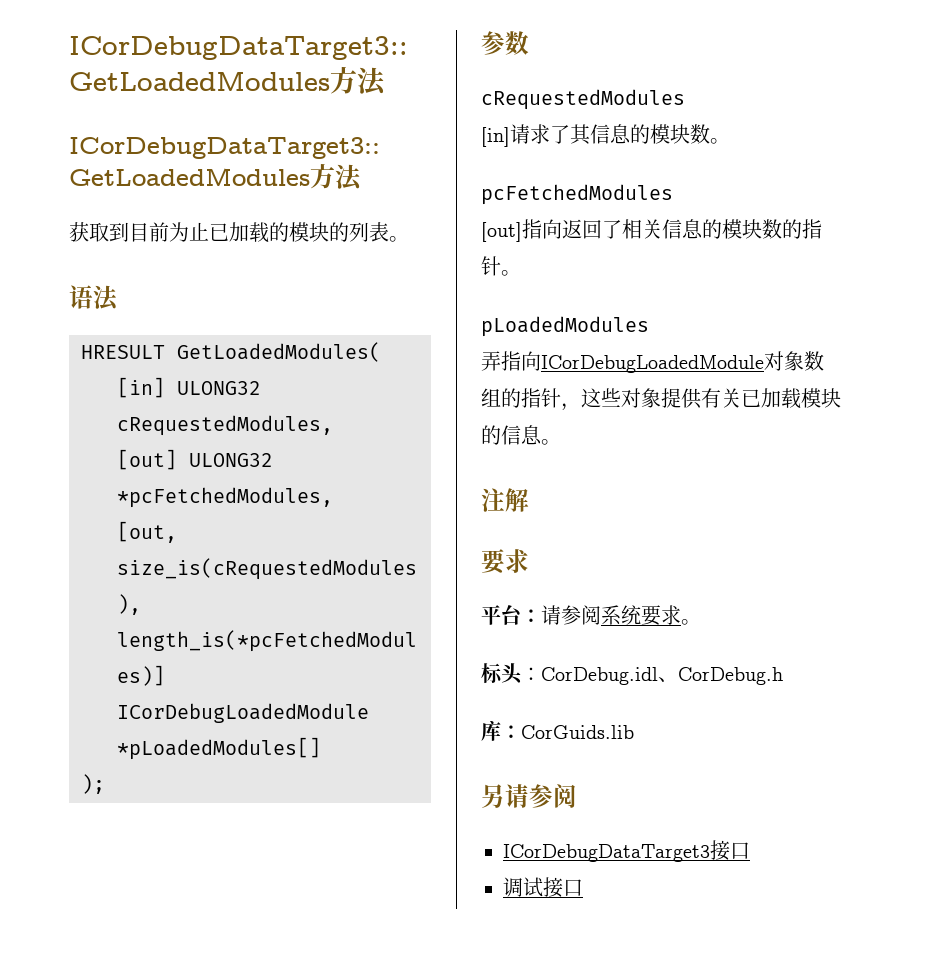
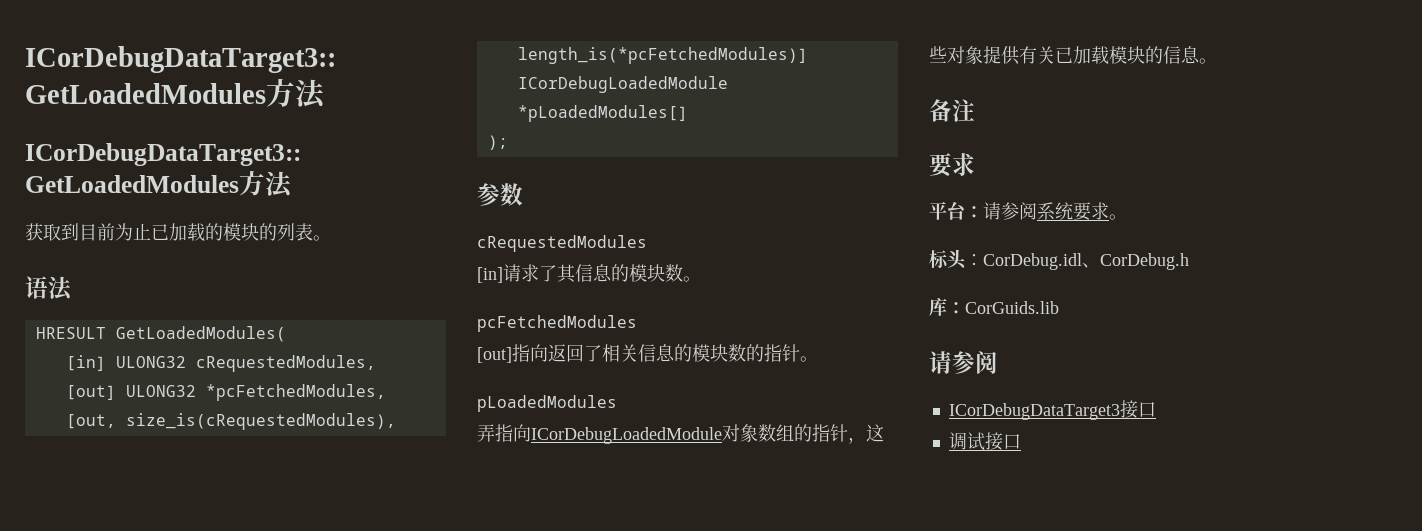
- 注解
+ 备注
  库：CorGuids.lib
- 另请参阅
+ 请参阅

